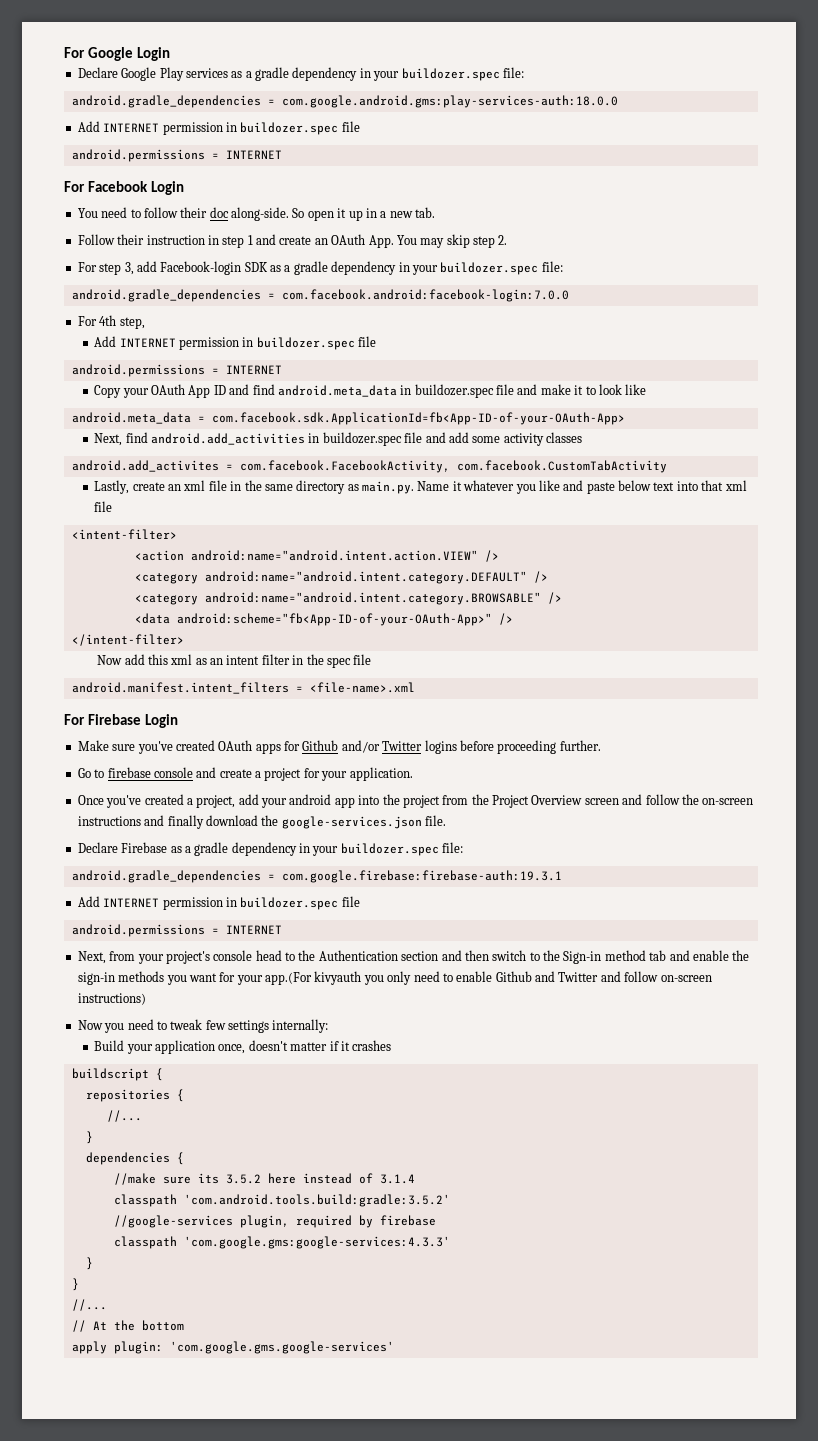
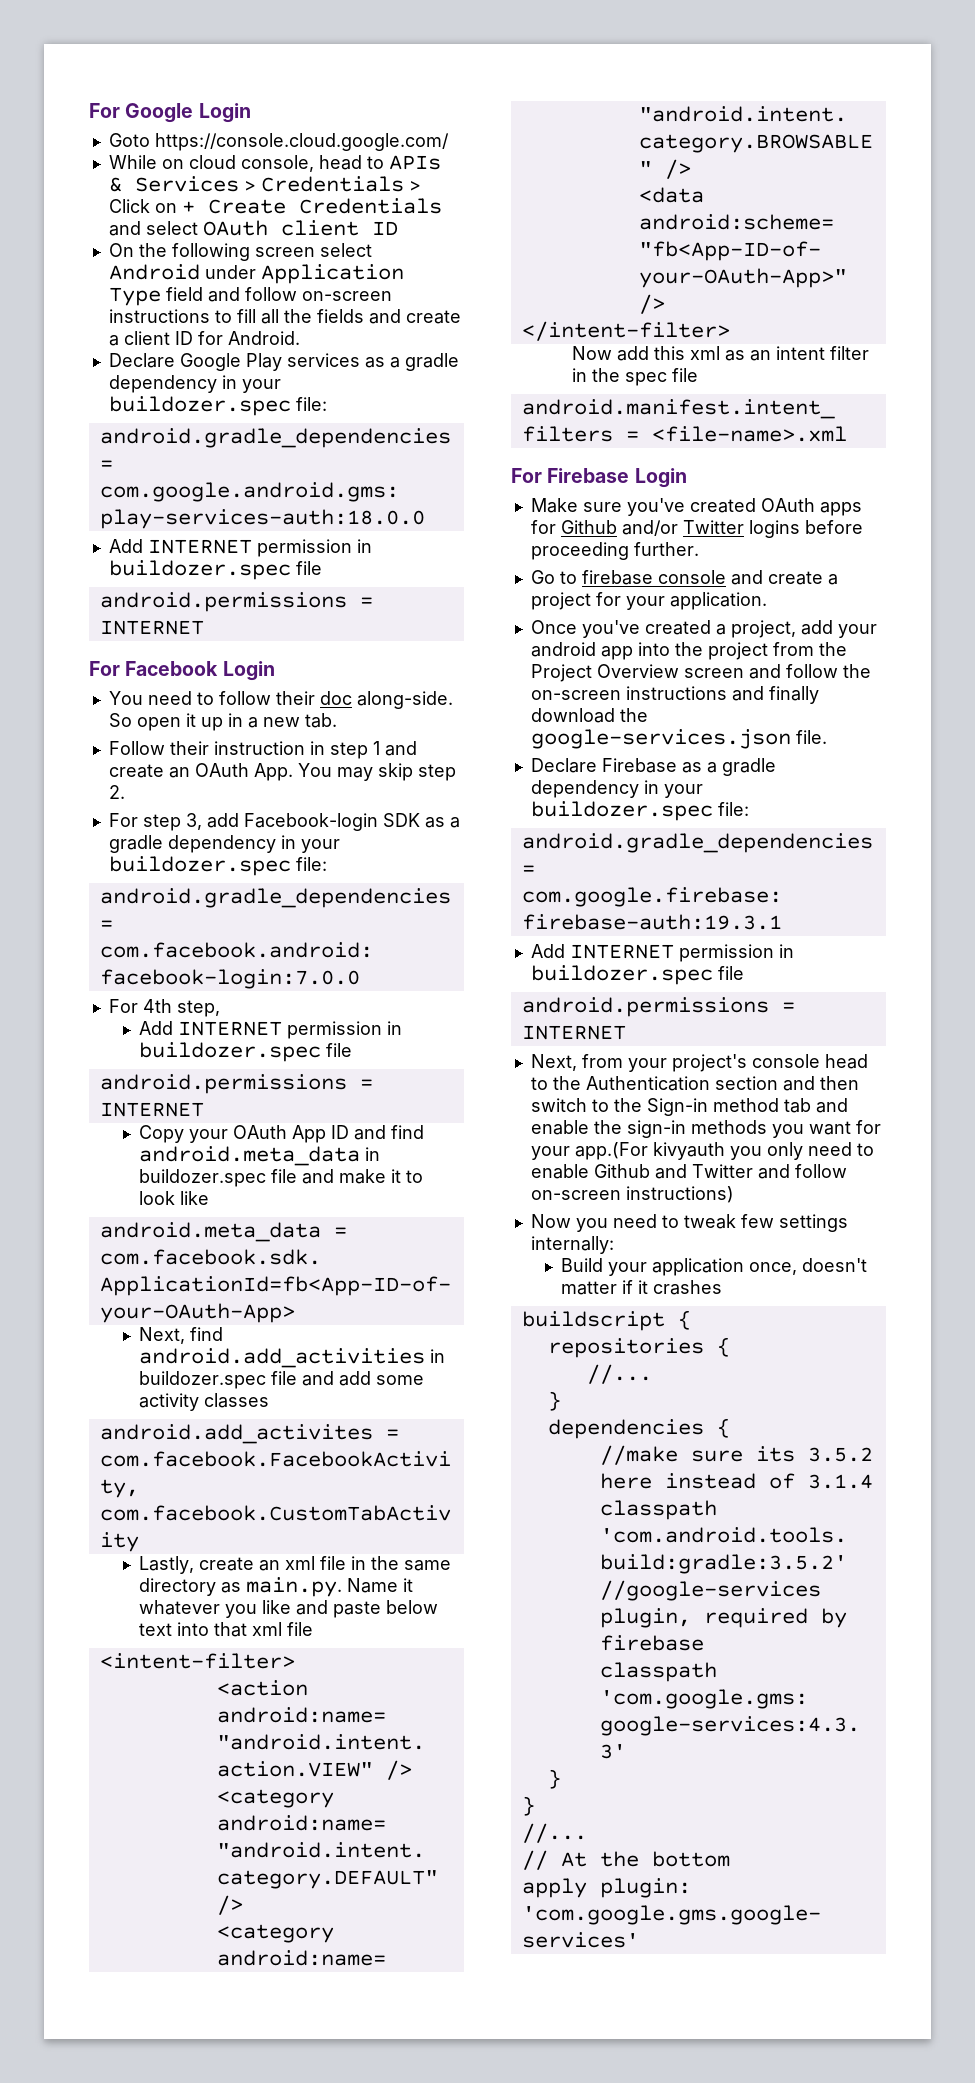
+ Goto https://console.cloud.google.com/
+ While on cloud console, head to APIs & Services > Credentials > Click on + Create Credentials and select OAuth client ID
+ On the following screen select Android under Application Type field and follow on-screen instructions to fill all the fields and create a client ID for Android.

